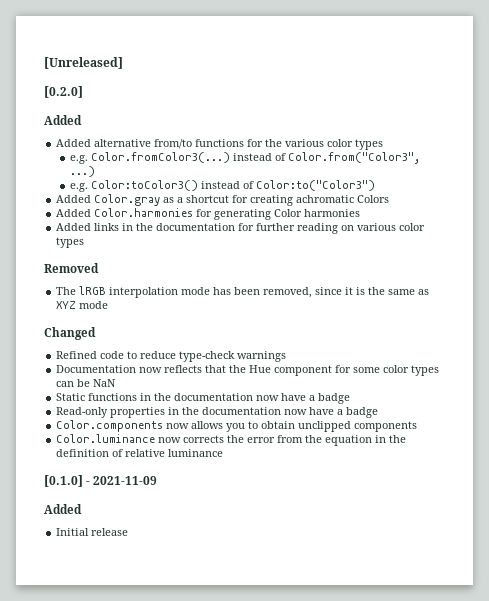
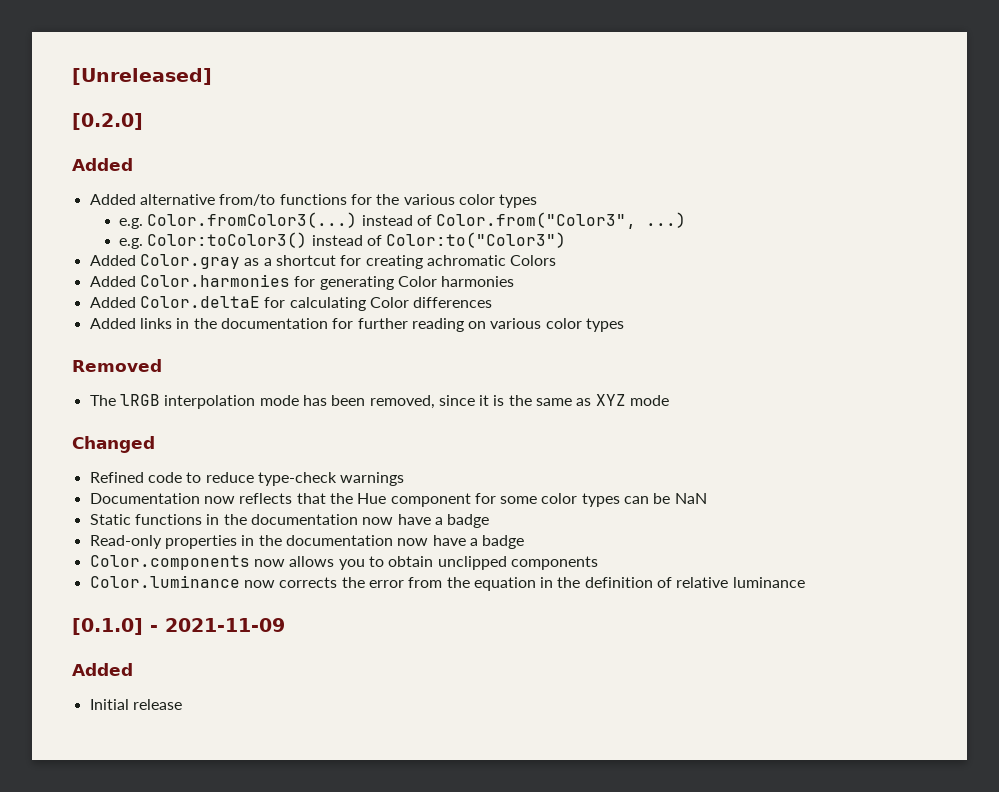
+ Added Color.deltaE for calculating Color differences

